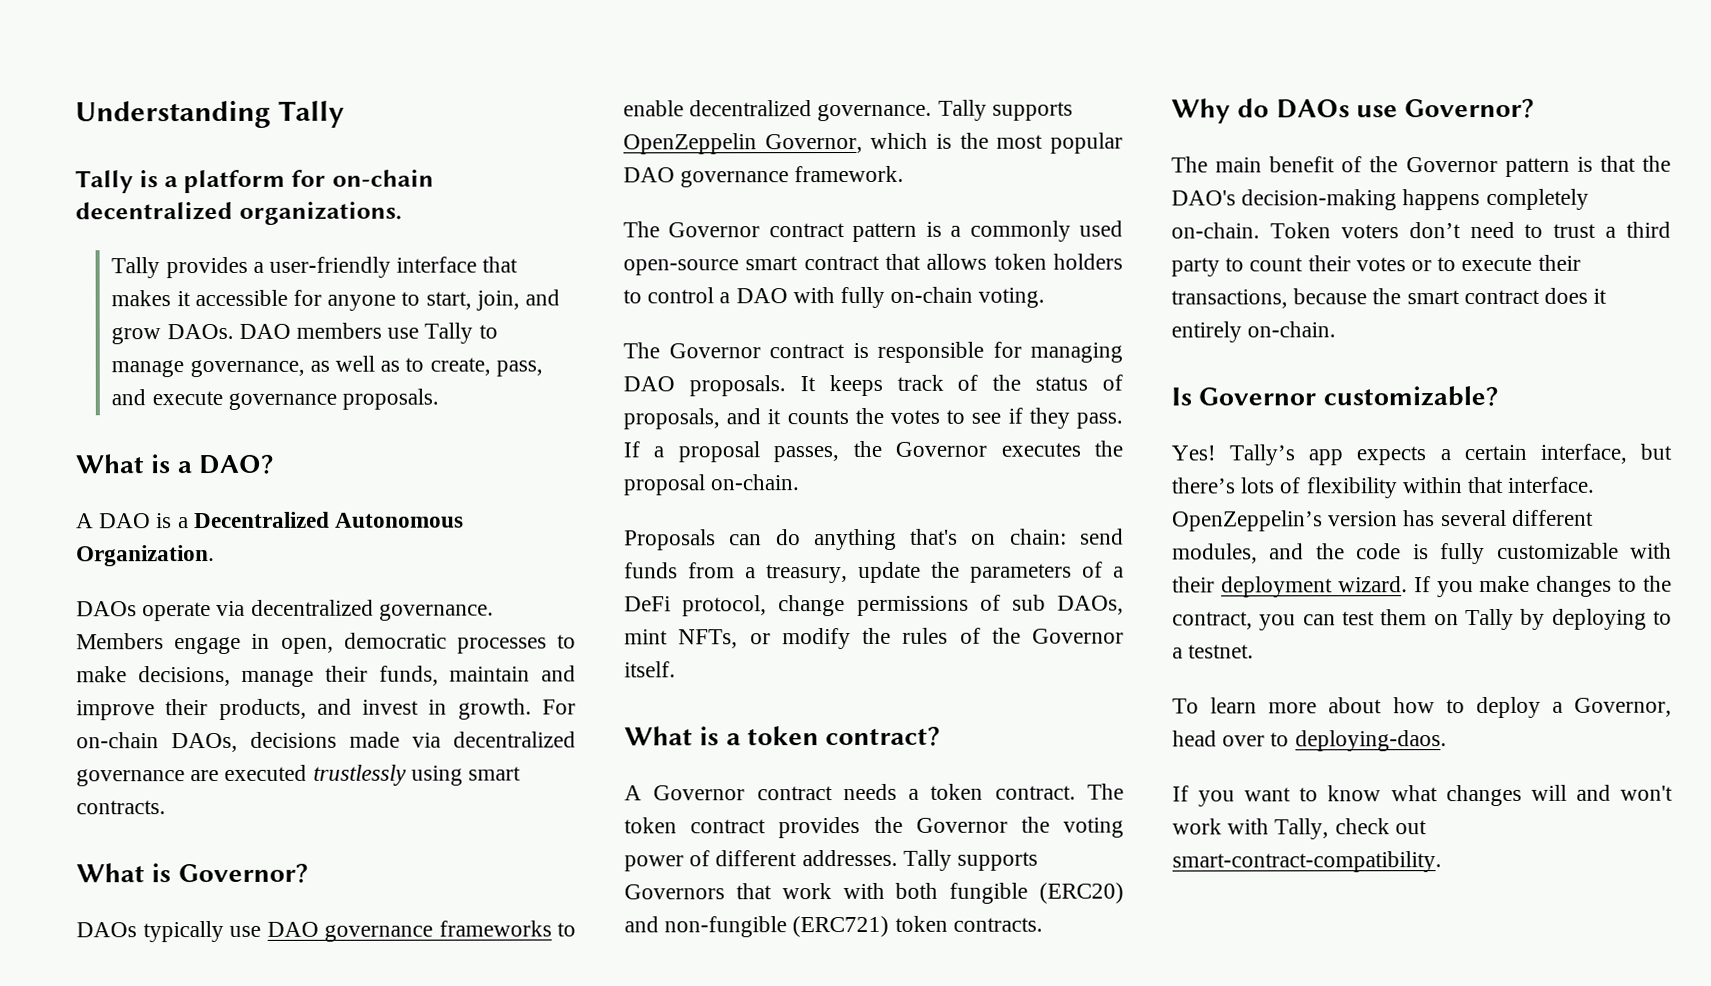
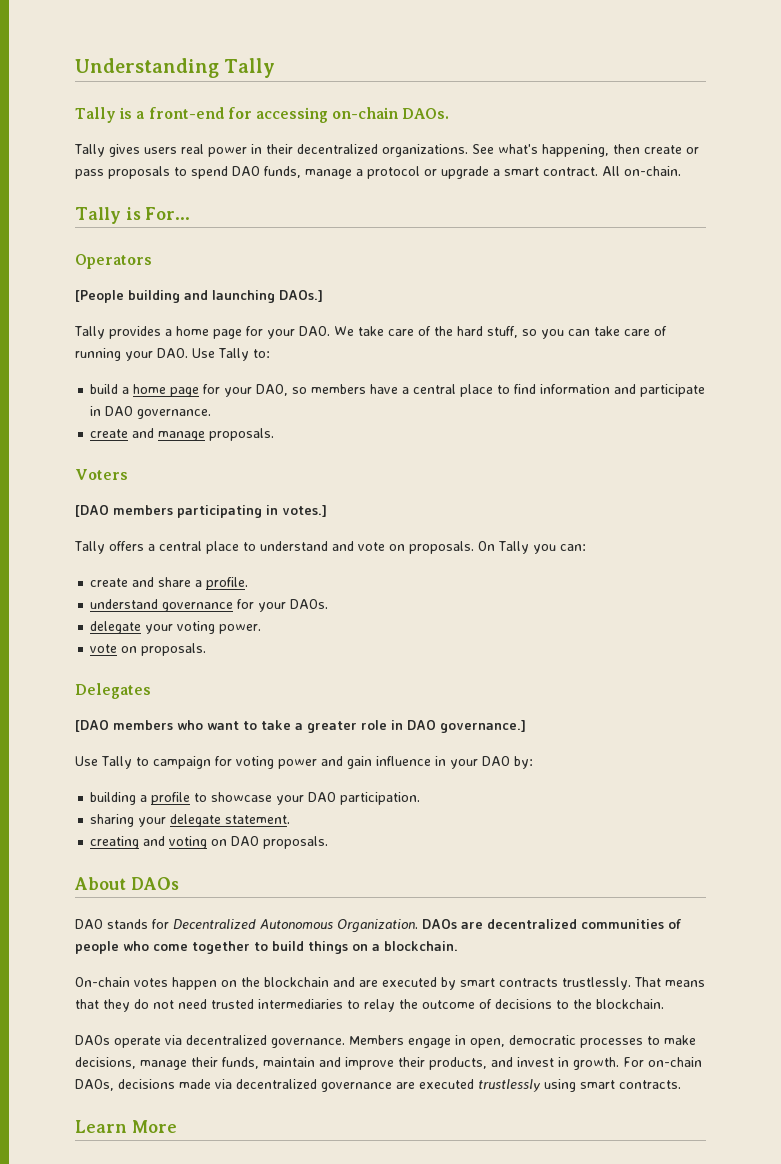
- Tally is a platform for on-chain decentralized organizations.
- Tally provides a user-friendly interface that makes it accessible for anyone to start, join, and grow DAOs. DAO members use Tally to manage governance, as well as to create, pass, and execute governance proposals.
- What is a DAO?
- A DAO is a Decentralized Autonomous Organization.
+ Tally is a front-end for accessing on-chain DAOs.
+ Tally gives users real power in their decentralized organizations. See what's happening, then create or pass proposals to spend DAO funds, manage a protocol or upgrade a smart contract. All on-chain.
+ Tally is For...
+ Operators
+ [People building and launching DAOs.]
+ Tally provides a home page for your DAO. We take care of the hard stuff, so you can take care of running your DAO. Use Tally to:
+ build a home page for your DAO, so members have a central place to find information and participate in DAO governance.
+ create and manage proposals.
+ Voters
+ [DAO members participating in votes.]
+ Tally offers a central place to understand and vote on proposals. On Tally you can:
+ create and share a profile.
+ understand governance for your DAOs.
+ delegate your voting power.
+ vote on proposals.
+ Delegates
+ [DAO members who want to take a greater role in DAO governance.]
+ Use Tally to campaign for voting power and gain influence in your DAO by:
+ building a profile to showcase your DAO participation.
+ sharing your delegate statement.
+ creating and voting on DAO proposals.
+ About DAOs
+ DAO stands for Decentralized Autonomous Organization. DAOs are decentralized communities of people who come together to build things on a blockchain.
+ On-chain votes happen on the blockchain and are executed by smart contracts trustlessly. That means that they do not need trusted intermediaries to relay the outcome of decisions to the blockchain.
- What is Governor?
- DAOs typically use DAO governance frameworks to enable decentralized governance. Tally supports OpenZeppelin Governor, which is the most popular DAO governance framework.
- The Governor contract pattern is a commonly used open-source smart contract that allows token holders to control a DAO with fully on-chain voting.
- The Governor contract is responsible for managing DAO proposals. It keeps track of the status of proposals, and it counts the votes to see if they pass. If a proposal passes, the Governor executes the proposal on-chain.
- Proposals can do anything that's on chain: send funds from a treasury, update the parameters of a DeFi protocol, change permissions of sub DAOs, mint NFTs, or modify the rules of the Governor itself.
- What is a token contract?
- A Governor contract needs a token contract. The token contract provides the Governor the voting power of different addresses. Tally supports Governors that work with both fungible (ERC20) and non-fungible (ERC721) token contracts.
- Why do DAOs use Governor?
- The main benefit of the Governor pattern is that the DAO's decision-making happens completely on-chain. Token voters don’t need to trust a third party to count their votes or to execute their transactions, because the smart contract does it entirely on-chain.
- Is Governor customizable?
- Yes! Tally’s app expects a certain interface, but there’s lots of flexibility within that interface. OpenZeppelin’s version has several different modules, and the code is fully customizable with their deployment wizard. If you make changes to the contract, you can test them on Tally by deploying to a testnet.
- To learn more about how to deploy a Governor, head over to deploying-daos.
- If you want to know what changes will and won't work with Tally, check out smart-contract-compatibility.
+ Learn More

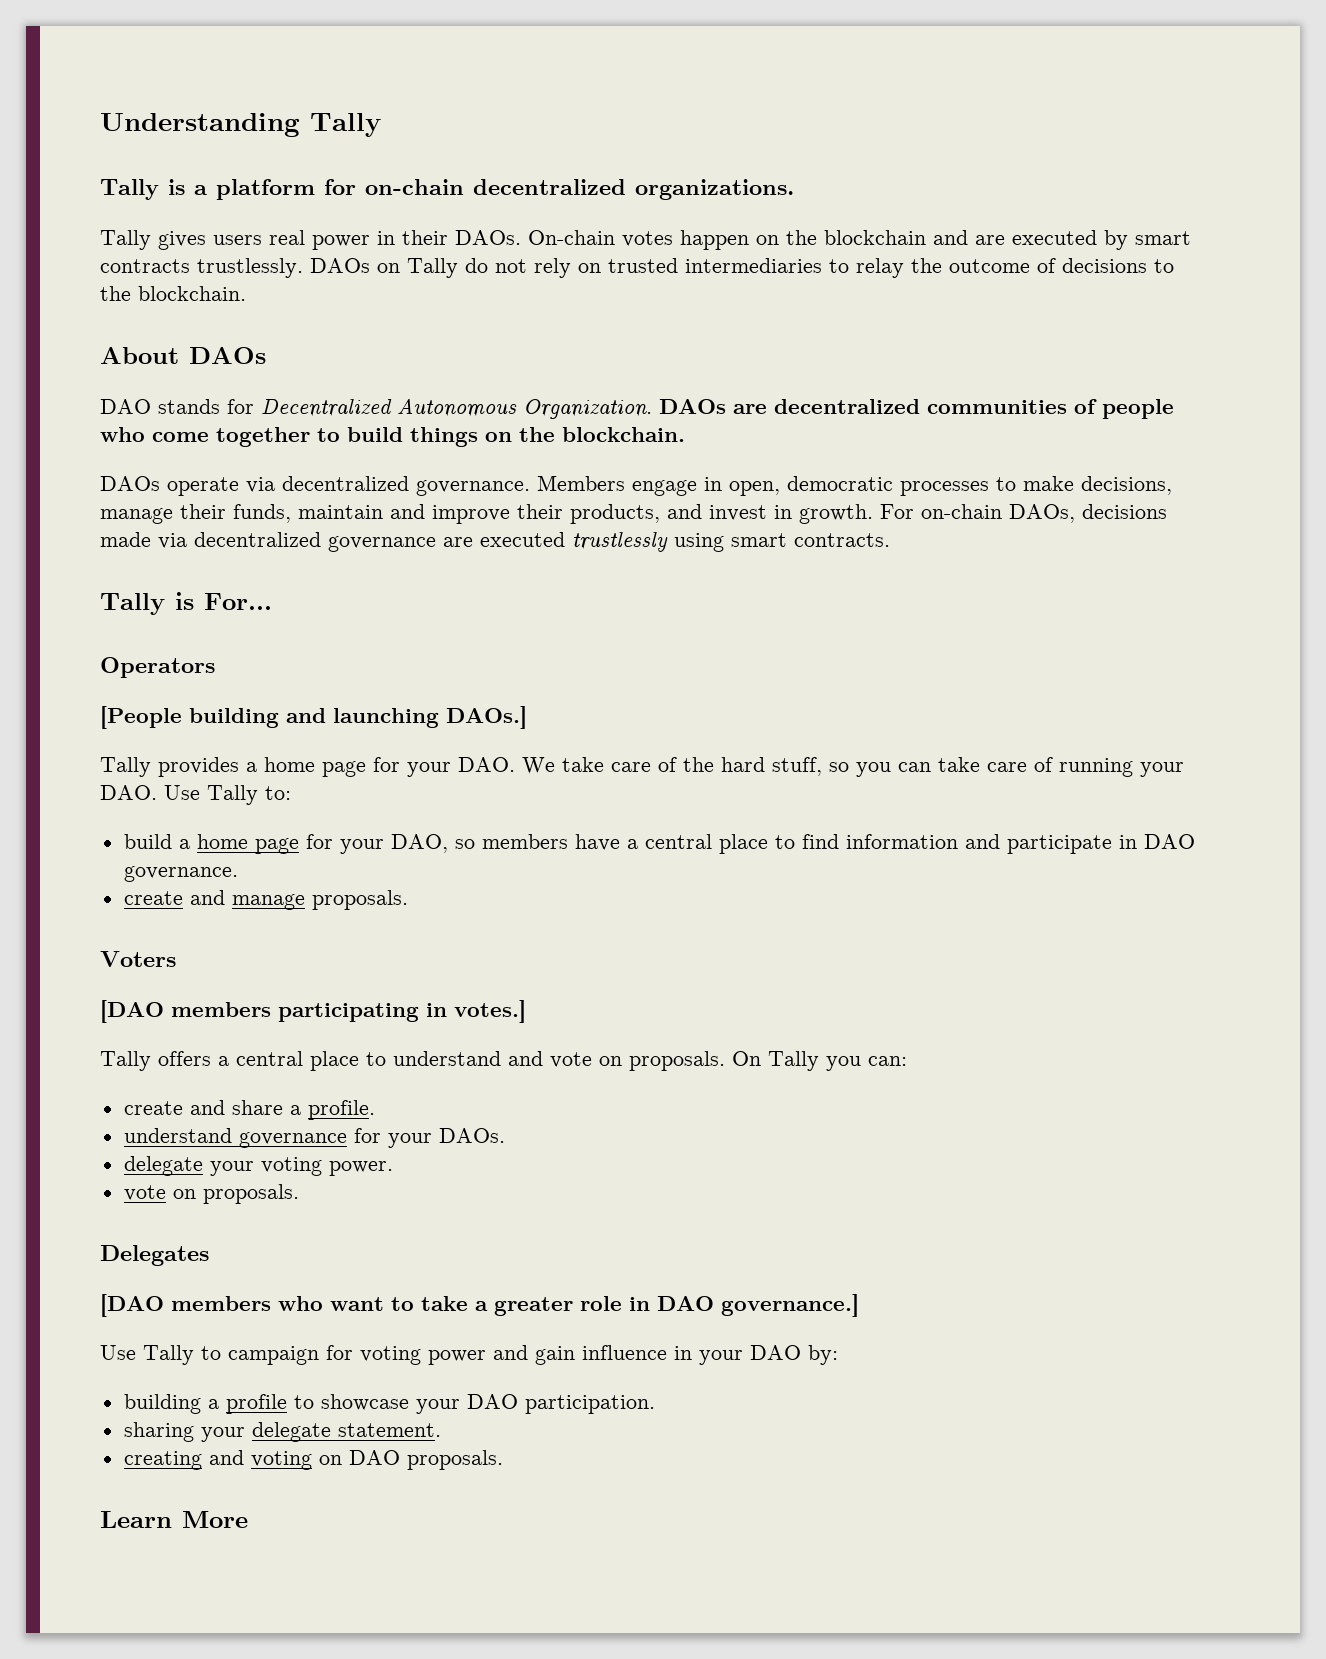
- Tally is a front-end for accessing on-chain DAOs.
+ Tally is a platform for on-chain decentralized organizations.
- Tally gives users real power in their decentralized organizations. See what's happening, then create or pass proposals to spend DAO funds, manage a protocol or upgrade a smart contract. All on-chain.
+ Tally gives users real power in their DAOs. On-chain votes happen on the blockchain and are executed by smart contracts trustlessly. DAOs on Tally do not rely on trusted intermediaries to relay the outcome of decisions to the blockchain.
+ About DAOs
+ DAO stands for Decentralized Autonomous Organization. DAOs are decentralized communities of people who come together to build things on the blockchain.
+ DAOs operate via decentralized governance. Members engage in open, democratic processes to make decisions, manage their funds, maintain and improve their products, and invest in growth. For on-chain DAOs, decisions made via decentralized governance are executed trustlessly using smart contracts.
- About DAOs
- DAO stands for Decentralized Autonomous Organization. DAOs are decentralized communities of people who come together to build things on a blockchain.
- On-chain votes happen on the blockchain and are executed by smart contracts trustlessly. That means that they do not need trusted intermediaries to relay the outcome of decisions to the blockchain.
- DAOs operate via decentralized governance. Members engage in open, democratic processes to make decisions, manage their funds, maintain and improve their products, and invest in growth. For on-chain DAOs, decisions made via decentralized governance are executed trustlessly using smart contracts.

